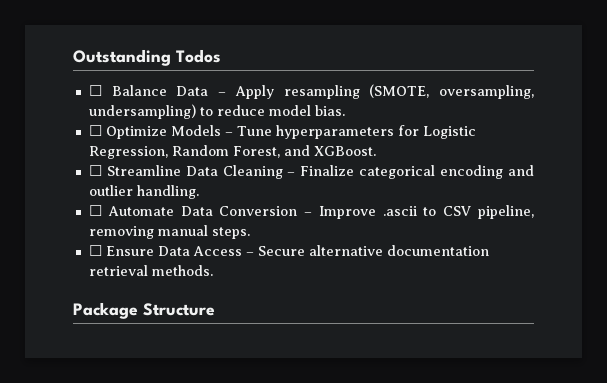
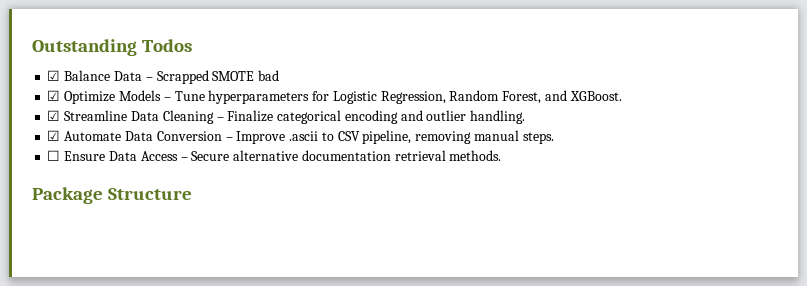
- ☐ Balance Data – Apply resampling (SMOTE, oversampling, undersampling) to reduce model bias.
- ☐ Optimize Models – Tune hyperparameters for Logistic Regression, Random Forest, and XGBoost.
+ ☑ Balance Data – Scrapped SMOTE bad
+ ☑ Optimize Models – Tune hyperparameters for Logistic Regression, Random Forest, and XGBoost.
- ☐ Streamline Data Cleaning – Finalize categorical encoding and outlier handling.
+ ☑ Streamline Data Cleaning – Finalize categorical encoding and outlier handling.
- ☐ Automate Data Conversion – Improve .ascii to CSV pipeline, removing manual steps.
+ ☑ Automate Data Conversion – Improve .ascii to CSV pipeline, removing manual steps.

